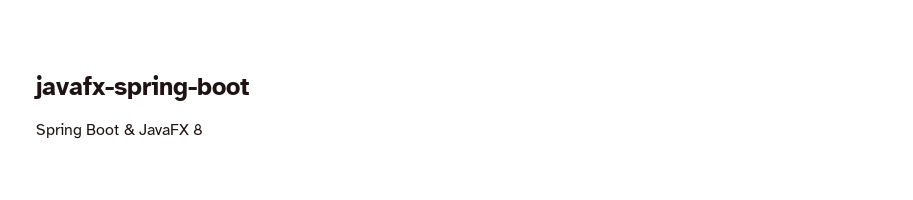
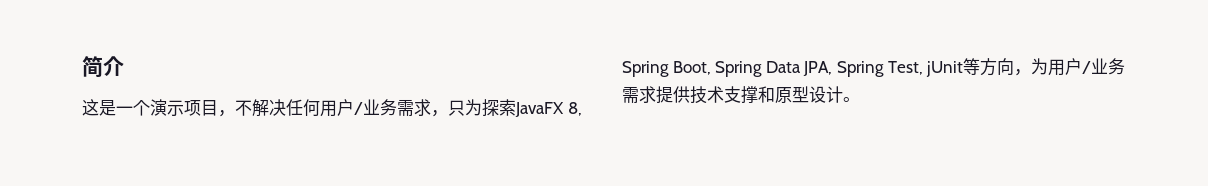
- javafx-spring-boot
- Spring Boot & JavaFX 8
+ 简介
+ 这是一个演示项目，不解决任何用户/业务需求，只为探索JavaFX 8, Spring Boot, Spring Data JPA, Spring Test, jUnit等方向，为用户/业务需求提供技术支撑和原型设计。

